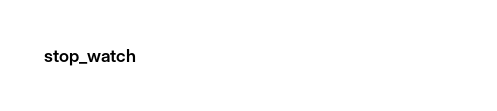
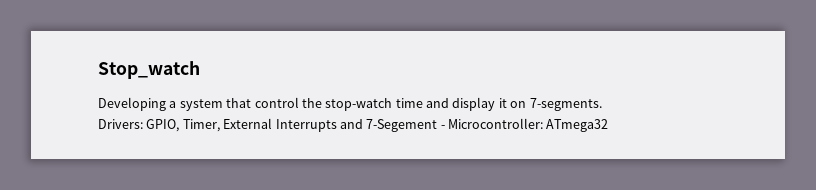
- stop_watch
+ Stop_watch
+ Developing a system that control the stop-watch time and display it on 7-segments.
+ Drivers: GPIO, Timer, External Interrupts and 7-Segement - Microcontroller: ATmega32

